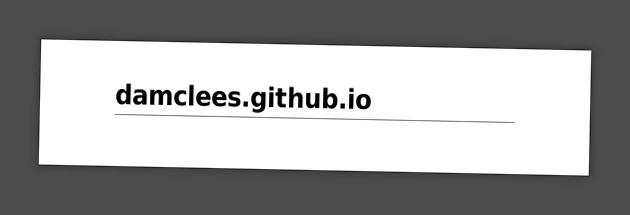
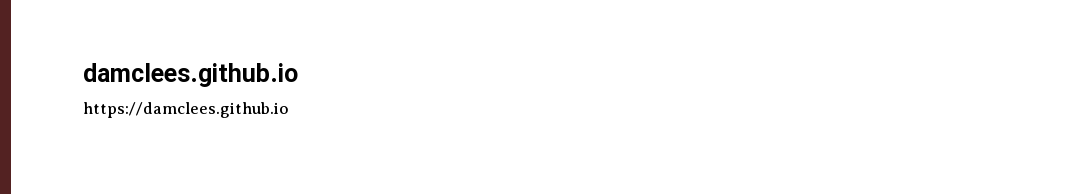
+ https://damclees.github.io

